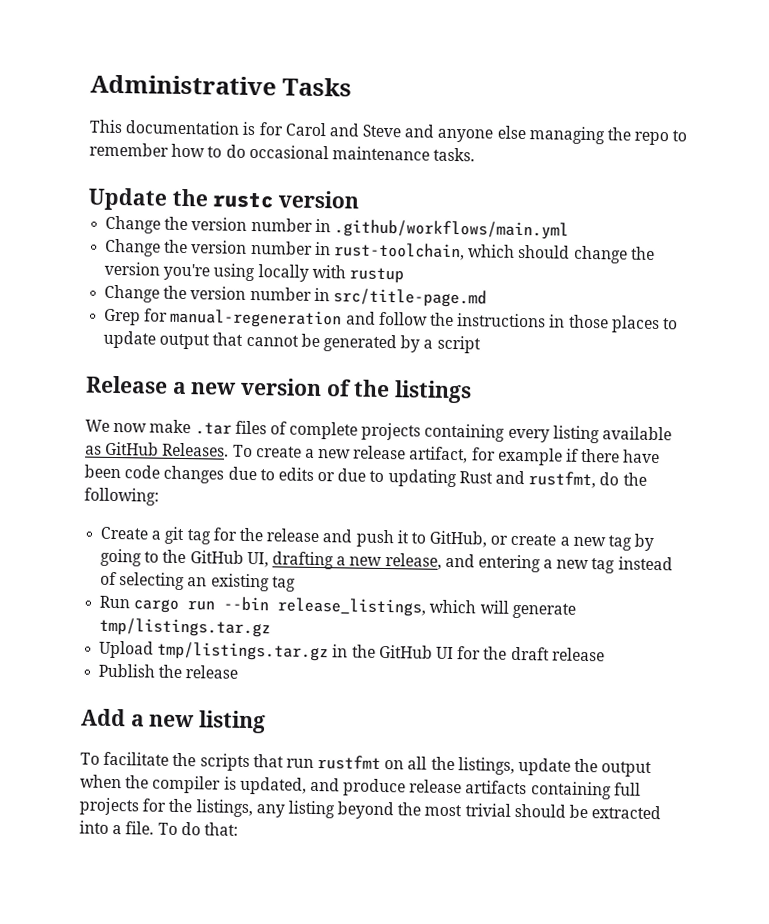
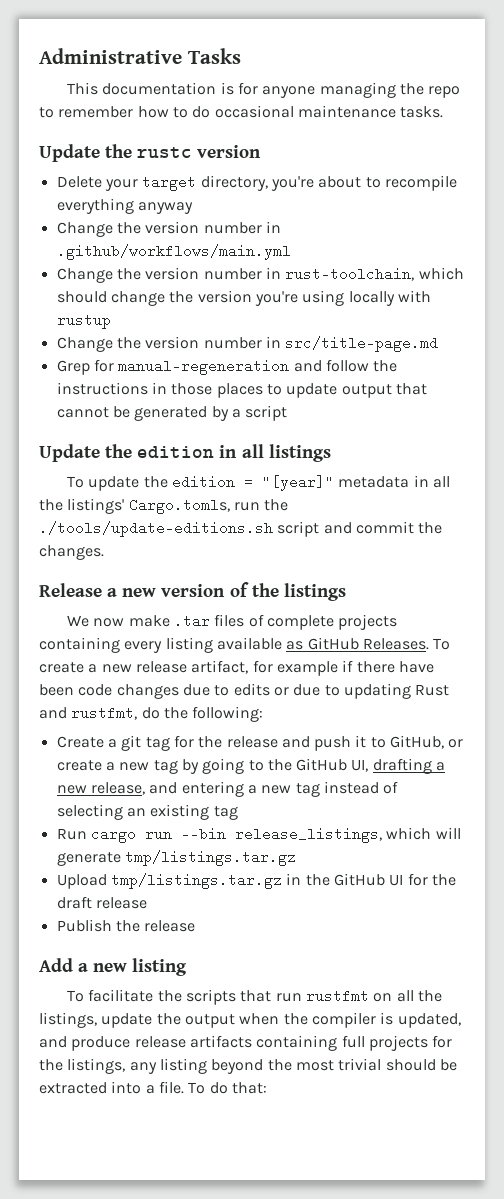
- This documentation is for Carol and Steve and anyone else managing the repo to remember how to do occasional maintenance tasks.
+ This documentation is for anyone managing the repo to remember how to do occasional maintenance tasks.
+ Delete your target directory, you're about to recompile everything anyway
+ Update the edition in all listings
+ To update the edition = "[year]" metadata in all the listings' Cargo.tomls, run the ./tools/update-editions.sh script and commit the changes.

